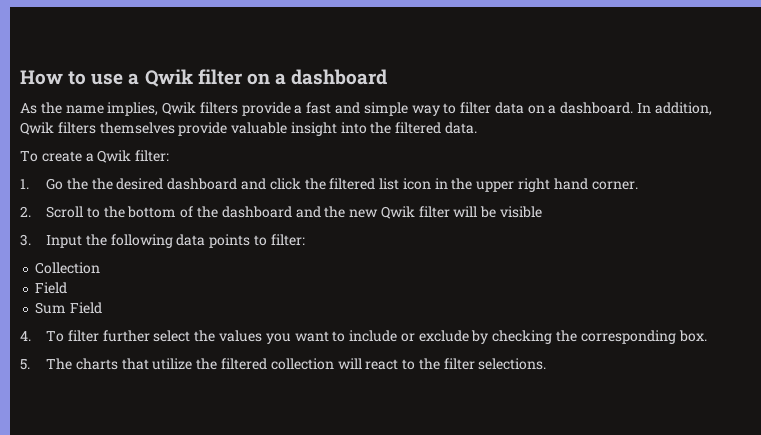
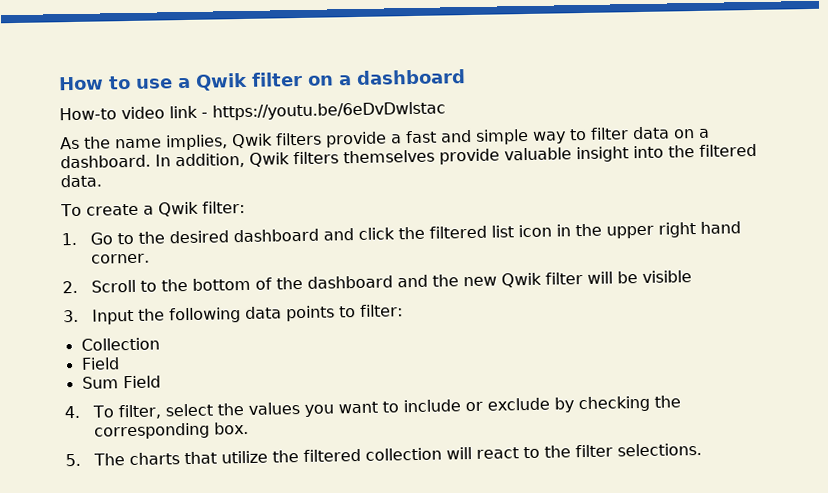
+ How-to video link - https://youtu.be/6eDvDwlstac
- 1. Go the the desired dashboard and click the filtered list icon in the upper right hand corner.
+ 1. Go to the desired dashboard and click the filtered list icon in the upper right hand corner.
- 4. To filter further select the values you want to include or exclude by checking the corresponding box.
+ 4. To filter, select the values you want to include or exclude by checking the corresponding box.

